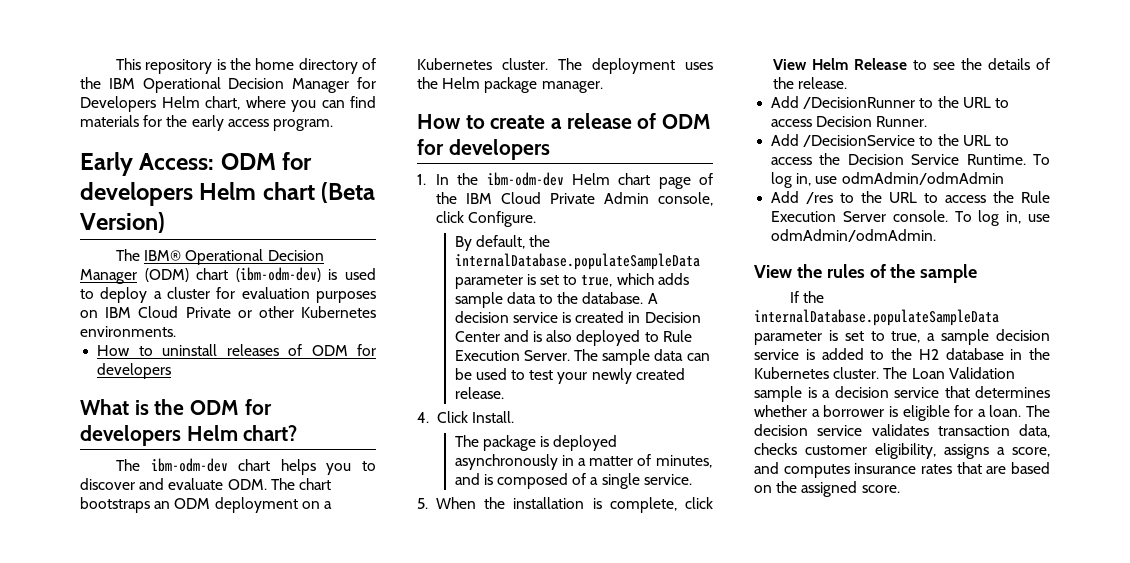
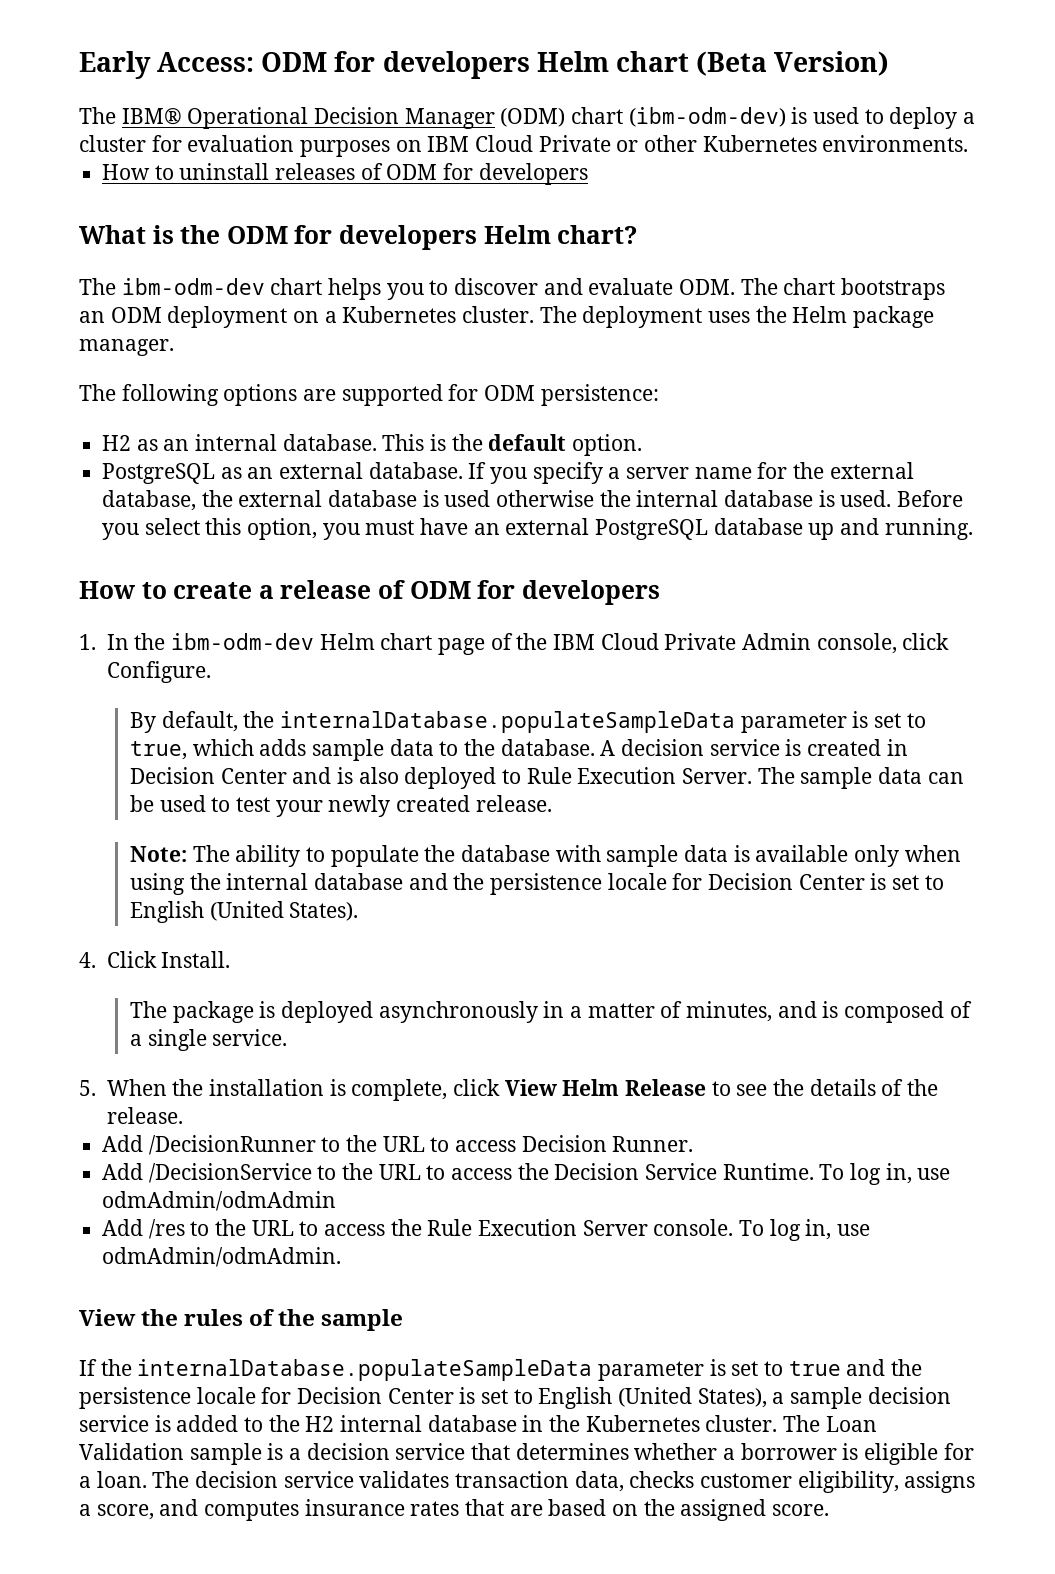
- This repository is the home directory of the IBM Operational Decision Manager for Developers Helm chart, where you can find materials for the early access program.
+ The following options are supported for ODM persistence:
+ H2 as an internal database. This is the default option.
+ PostgreSQL as an external database. If you specify a server name for the external database, the external database is used otherwise the internal database is used. Before you select this option, you must have an external PostgreSQL database up and running.
+ Note: The ability to populate the database with sample data is available only when using the internal database and the persistence locale for Decision Center is set to English (United States).
- If the internalDatabase.populateSampleData parameter is set to true, a sample decision service is added to the H2 database in the Kubernetes cluster.
+ If the internalDatabase.populateSampleData parameter is set to true and the persistence locale for Decision Center is set to English (United States), a sample decision service is added to the H2 internal database in the Kubernetes cluster.

